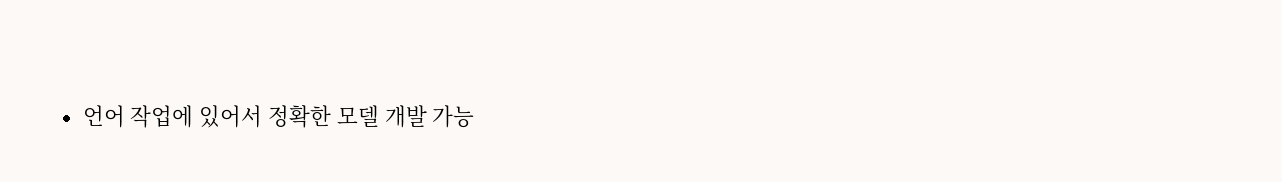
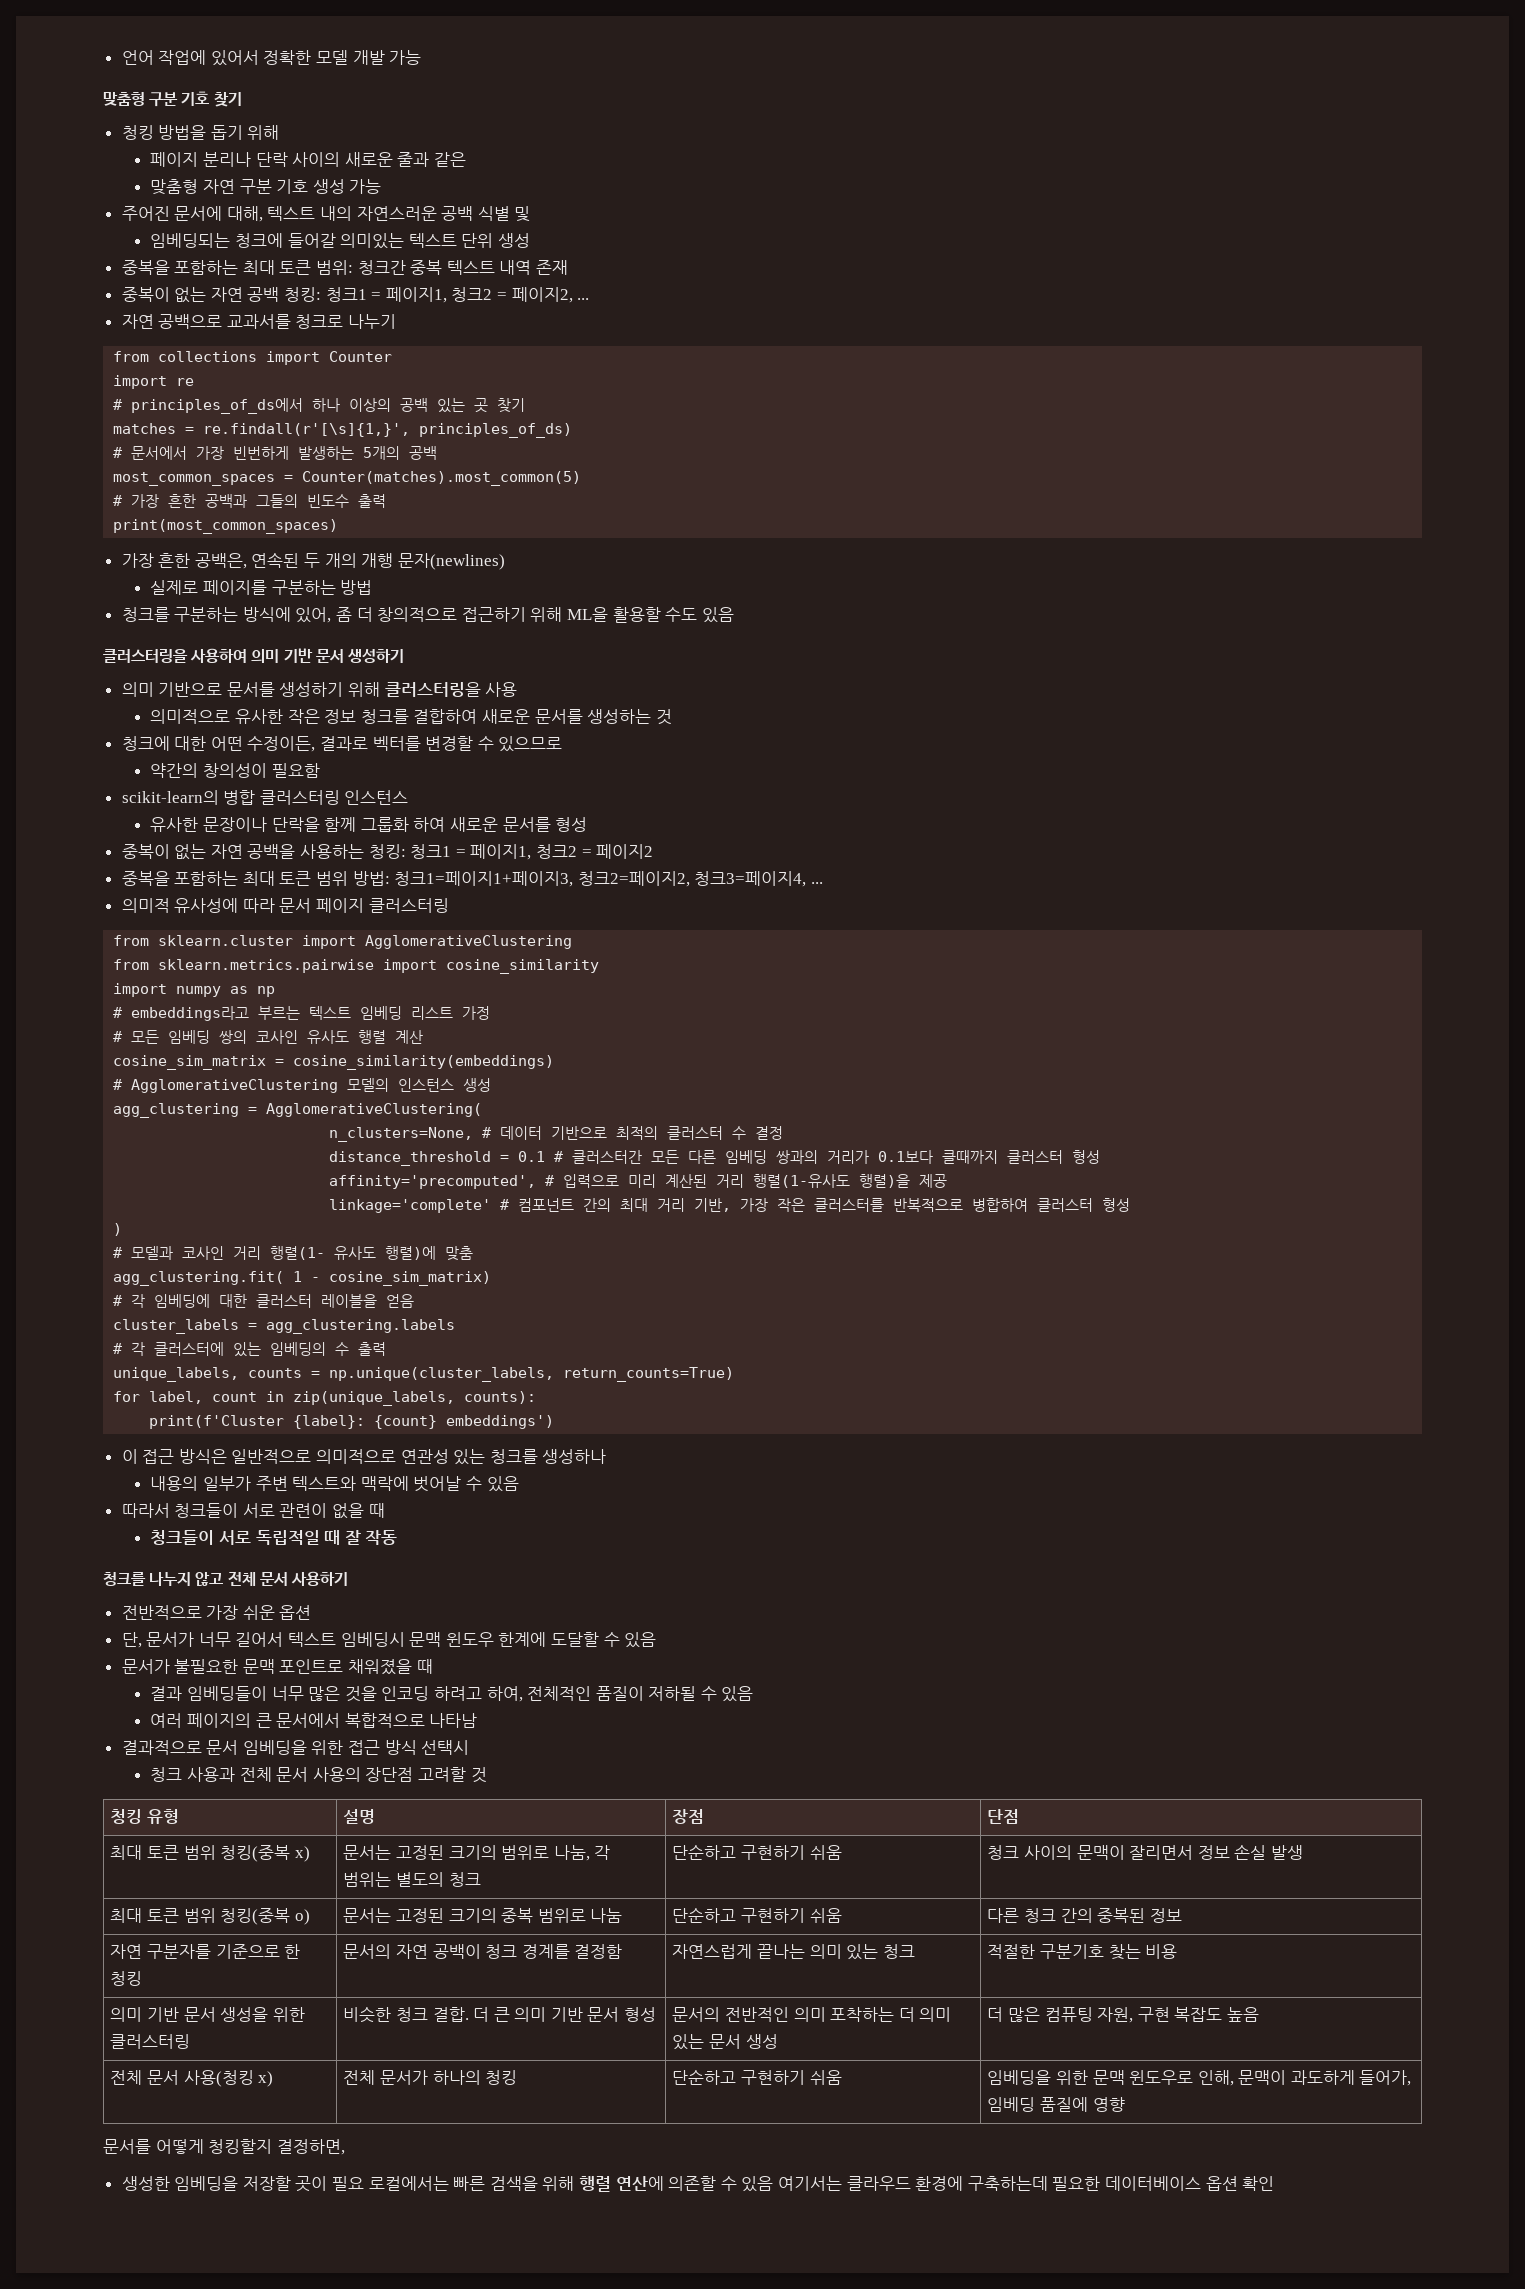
+ 맞춤형 구분 기호 찾기
+ 청킹 방법을 돕기 위해
+ 페이지 분리나 단락 사이의 새로운 줄과 같은
+ 맞춤형 자연 구분 기호 생성 가능
+ 주어진 문서에 대해, 텍스트 내의 자연스러운 공백 식별 및
+ 임베딩되는 청크에 들어갈 의미있는 텍스트 단위 생성
+ 중복을 포함하는 최대 토큰 범위: 청크간 중복 텍스트 내역 존재
+ 중복이 없는 자연 공백 청킹: 청크1 = 페이지1, 청크2 = 페이지2, ...
+ 자연 공백으로 교과서를 청크로 나누기
+ from collections import Counter
+ import re
+ # principles_of_ds에서 하나 이상의 공백 있는 곳 찾기
+ matches = re.findall(r'[\s]{1,}', principles_of_ds)
+ # 문서에서 가장 빈번하게 발생하는 5개의 공백
+ most_common_spaces = Counter(matches).most_common(5)
+ # 가장 흔한 공백과 그들의 빈도수 출력
+ print(most_common_spaces)
+ 가장 흔한 공백은, 연속된 두 개의 개행 문자(newlines)
+ 실제로 페이지를 구분하는 방법
+ 청크를 구분하는 방식에 있어, 좀 더 창의적으로 접근하기 위해 ML을 활용할 수도 있음
+ 클러스터링을 사용하여 의미 기반 문서 생성하기
+ 의미 기반으로 문서를 생성하기 위해 클러스터링을 사용
+ 의미적으로 유사한 작은 정보 청크를 결합하여 새로운 문서를 생성하는 것
+ 청크에 대한 어떤 수정이든, 결과로 벡터를 변경할 수 있으므로
+ 약간의 창의성이 필요함
+ scikit-learn의 병합 클러스터링 인스턴스
+ 유사한 문장이나 단락을 함께 그룹화 하여 새로운 문서를 형성
+ 중복이 없는 자연 공백을 사용하는 청킹: 청크1 = 페이지1, 청크2 = 페이지2
+ 중복을 포함하는 최대 토큰 범위 방법: 청크1=페이지1+페이지3, 청크2=페이지2, 청크3=페이지4, ...
+ 의미적 유사성에 따라 문서 페이지 클러스터링
+ from sklearn.cluster import AgglomerativeClustering
+ from sklearn.metrics.pairwise import cosine_similarity
+ import numpy as np
+ # embeddings라고 부르는 텍스트 임베딩 리스트 가정
+ # 모든 임베딩 쌍의 코사인 유사도 행렬 계산
+ cosine_sim_matrix = cosine_similarity(embeddings)
+ # AgglomerativeClustering 모델의 인스턴스 생성
+ agg_clustering = AgglomerativeClustering(
+ n_clusters=None, # 데이터 기반으로 최적의 클러스터 수 결정
+ distance_threshold = 0.1 # 클러스터간 모든 다른 임베딩 쌍과의 거리가 0.1보다 클때까지 클러스터 형성
+ affinity='precomputed', # 입력으로 미리 계산된 거리 행렬(1-유사도 행렬)을 제공
+ linkage='complete' # 컴포넌트 간의 최대 거리 기반, 가장 작은 클러스터를 반복적으로 병합하여 클러스터 형성
+ )
+ # 모델과 코사인 거리 행렬(1- 유사도 행렬)에 맞춤
+ agg_clustering.fit( 1 - cosine_sim_matrix)
+ # 각 임베딩에 대한 클러스터 레이블을 얻음
+ cluster_labels = agg_clustering.labels
+ # 각 클러스터에 있는 임베딩의 수 출력
+ unique_labels, counts = np.unique(cluster_labels, return_counts=True)
+ for label, count in zip(unique_labels, counts):
+ print(f'Cluster {label}: {count} embeddings')
+ 이 접근 방식은 일반적으로 의미적으로 연관성 있는 청크를 생성하나
+ 내용의 일부가 주변 텍스트와 맥락에 벗어날 수 있음
+ 따라서 청크들이 서로 관련이 없을 때
+ 청크들이 서로 독립적일 때 잘 작동
+ 청크를 나누지 않고 전체 문서 사용하기
+ 전반적으로 가장 쉬운 옵션
+ 단, 문서가 너무 길어서 텍스트 임베딩시 문맥 윈도우 한계에 도달할 수 있음
+ 문서가 불필요한 문맥 포인트로 채워졌을 때
+ 결과 임베딩들이 너무 많은 것을 인코딩 하려고 하여, 전체적인 품질이 저하될 수 있음
+ 여러 페이지의 큰 문서에서 복합적으로 나타남
+ 결과적으로 문서 임베딩을 위한 접근 방식 선택시
+ 청크 사용과 전체 문서 사용의 장단점 고려할 것
+ 청킹 유형 | 설명 | 장점 | 단점
+ 최대 토큰 범위 청킹(중복 x) | 문서는 고정된 크기의 범위로 나눔, 각 범위는 별도의 청크 | 단순하고 구현하기 쉬움 | 청크 사이의 문맥이 잘리면서 정보 손실 발생
+ 최대 토큰 범위 청킹(중복 o) | 문서는 고정된 크기의 중복 범위로 나눔 | 단순하고 구현하기 쉬움 | 다른 청크 간의 중복된 정보
+ 자연 구분자를 기준으로 한 청킹 | 문서의 자연 공백이 청크 경계를 결정함 | 자연스럽게 끝나는 의미 있는 청크 | 적절한 구분기호 찾는 비용
+ 의미 기반 문서 생성을 위한 클러스터링 | 비슷한 청크 결합. 더 큰 의미 기반 문서 형성 | 문서의 전반적인 의미 포착하는 더 의미 있는 문서 생성 | 더 많은 컴퓨팅 자원, 구현 복잡도 높음
+ 전체 문서 사용(청킹 x) | 전체 문서가 하나의 청킹 | 단순하고 구현하기 쉬움 | 임베딩을 위한 문맥 윈도우로 인해, 문맥이 과도하게 들어가, 임베딩 품질에 영향
+ 문서를 어떻게 청킹할지 결정하면,
+ 생성한 임베딩을 저장할 곳이 필요 로컬에서는 빠른 검색을 위해 행렬 연산에 의존할 수 있음 여기서는 클라우드 환경에 구축하는데 필요한 데이터베이스 옵션 확인

